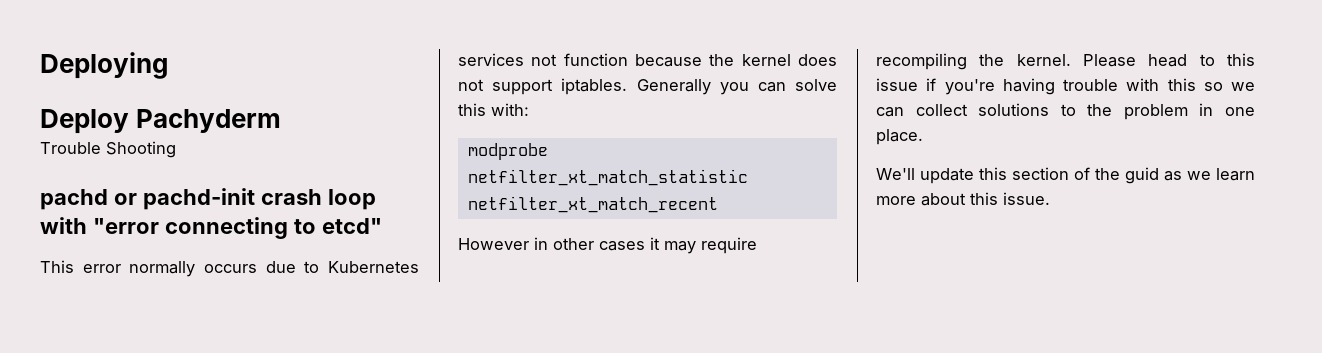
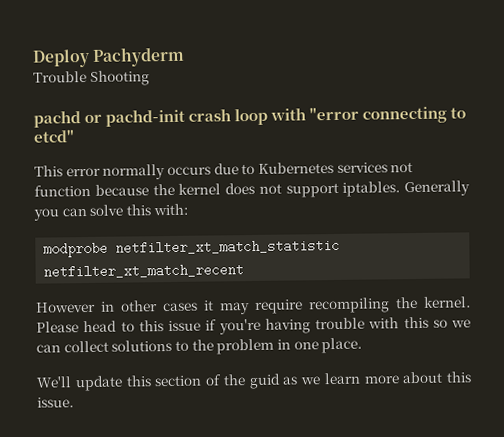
- Deploying

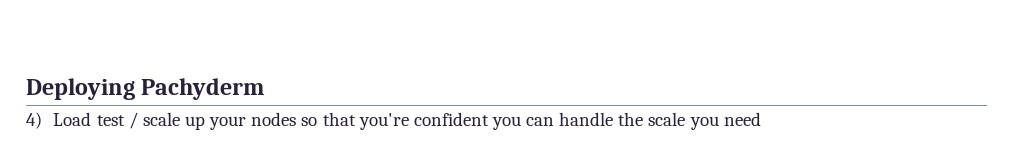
- Deploy Pachyderm
+ Deploying Pachyderm
- Trouble Shooting
- pachd or pachd-init crash loop with "error connecting to etcd"
- This error normally occurs due to Kubernetes services not function because the kernel does not support iptables. Generally you can solve this with:
- modprobe netfilter_xt_match_statistic netfilter_xt_match_recent
- However in other cases it may require recompiling the kernel. Please head to this issue if you're having trouble with this so we can collect solutions to the problem in one place.
- We'll update this section of the guid as we learn more about this issue.
+ 4) Load test / scale up your nodes so that you're confident you can handle the scale you need

